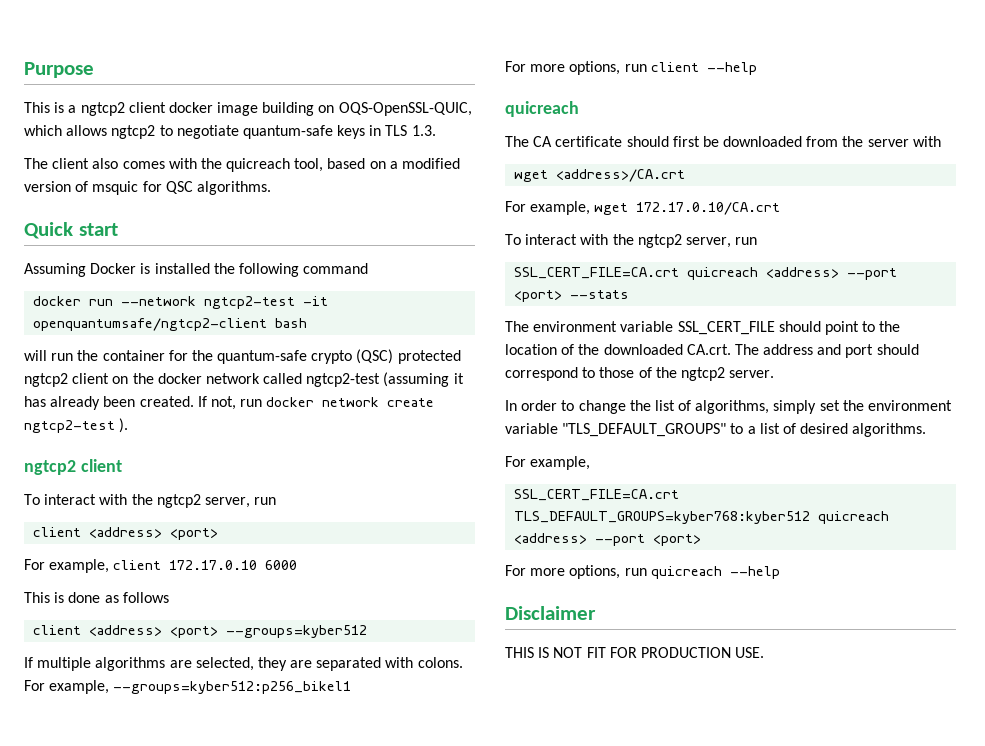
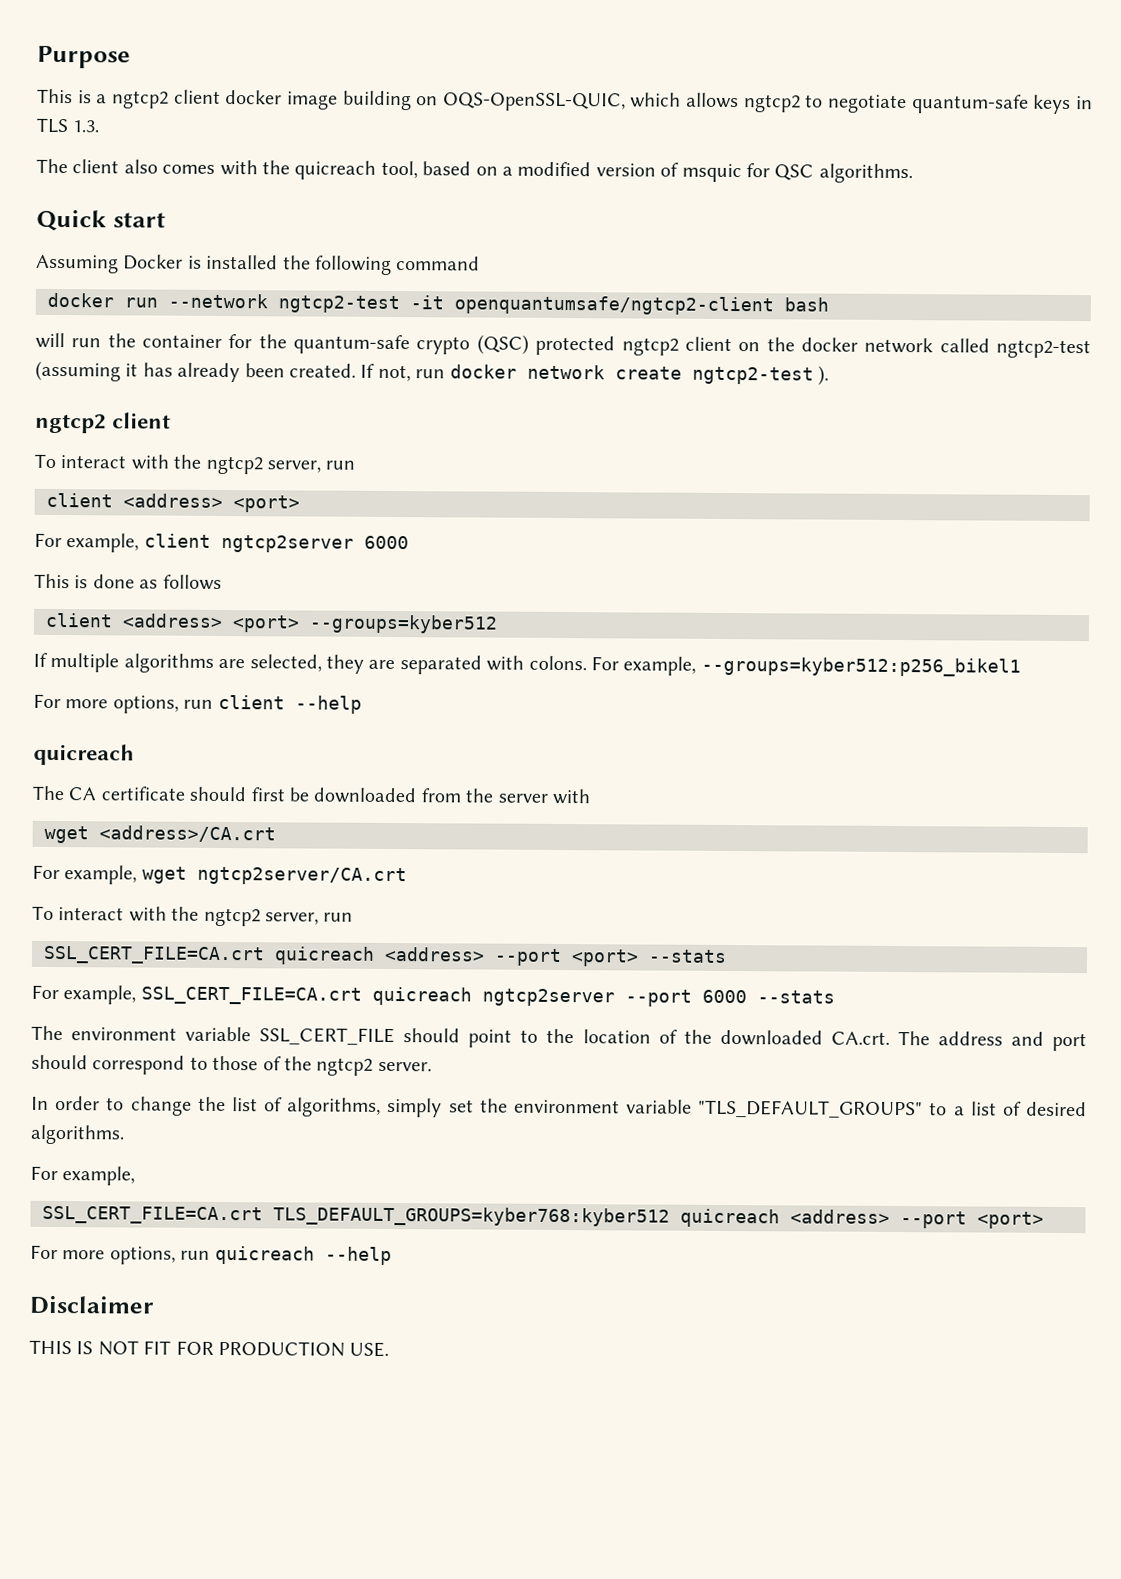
- For example, client 172.17.0.10 6000
+ For example, client ngtcp2server 6000
- For example, wget 172.17.0.10/CA.crt
+ For example, wget ngtcp2server/CA.crt
+ For example, SSL_CERT_FILE=CA.crt quicreach ngtcp2server --port 6000 --stats

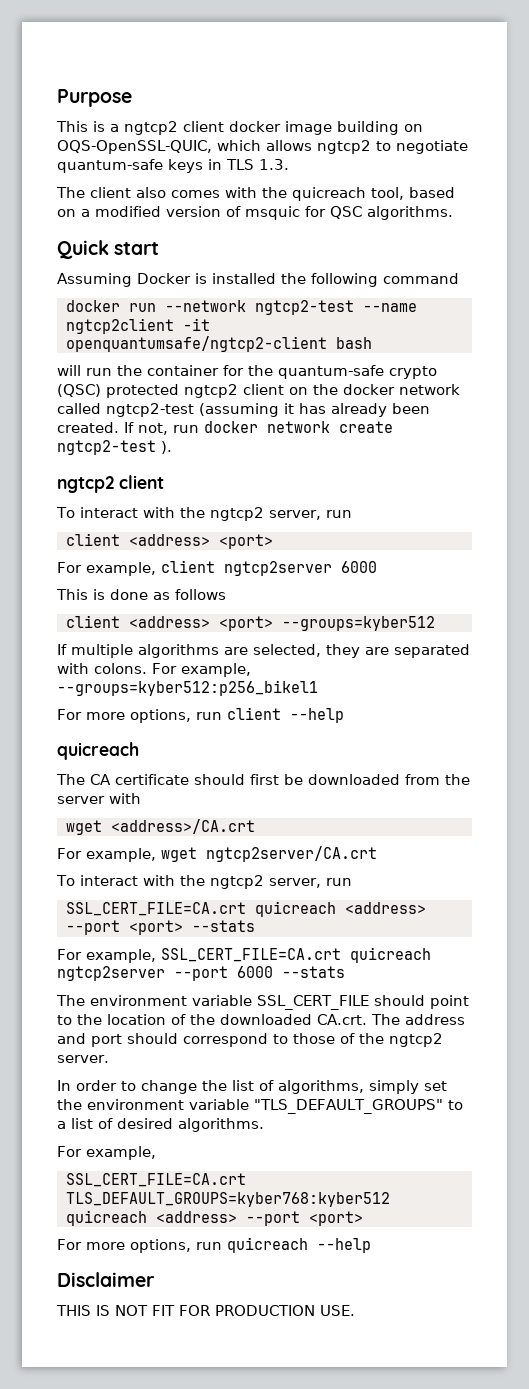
- docker run --network ngtcp2-test -it openquantumsafe/ngtcp2-client bash
+ docker run --network ngtcp2-test --name ngtcp2client -it openquantumsafe/ngtcp2-client bash

